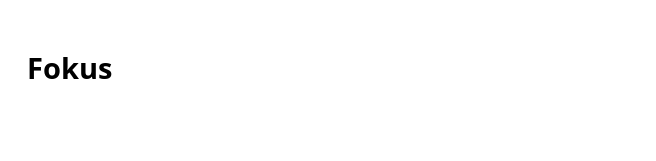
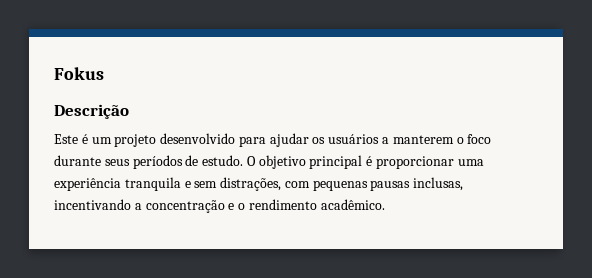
+ Descrição
+ Este é um projeto desenvolvido para ajudar os usuários a manterem o foco durante seus períodos de estudo. O objetivo principal é proporcionar uma experiência tranquila e sem distrações, com pequenas pausas inclusas, incentivando a concentração e o rendimento acadêmico.

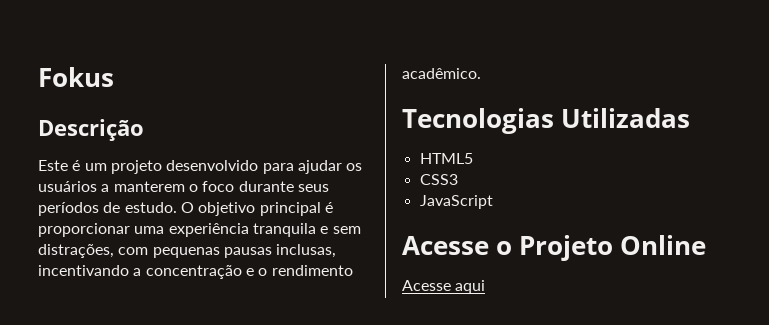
+ Tecnologias Utilizadas
+ HTML5
+ CSS3
+ JavaScript
+ Acesse o Projeto Online
+ Acesse aqui

